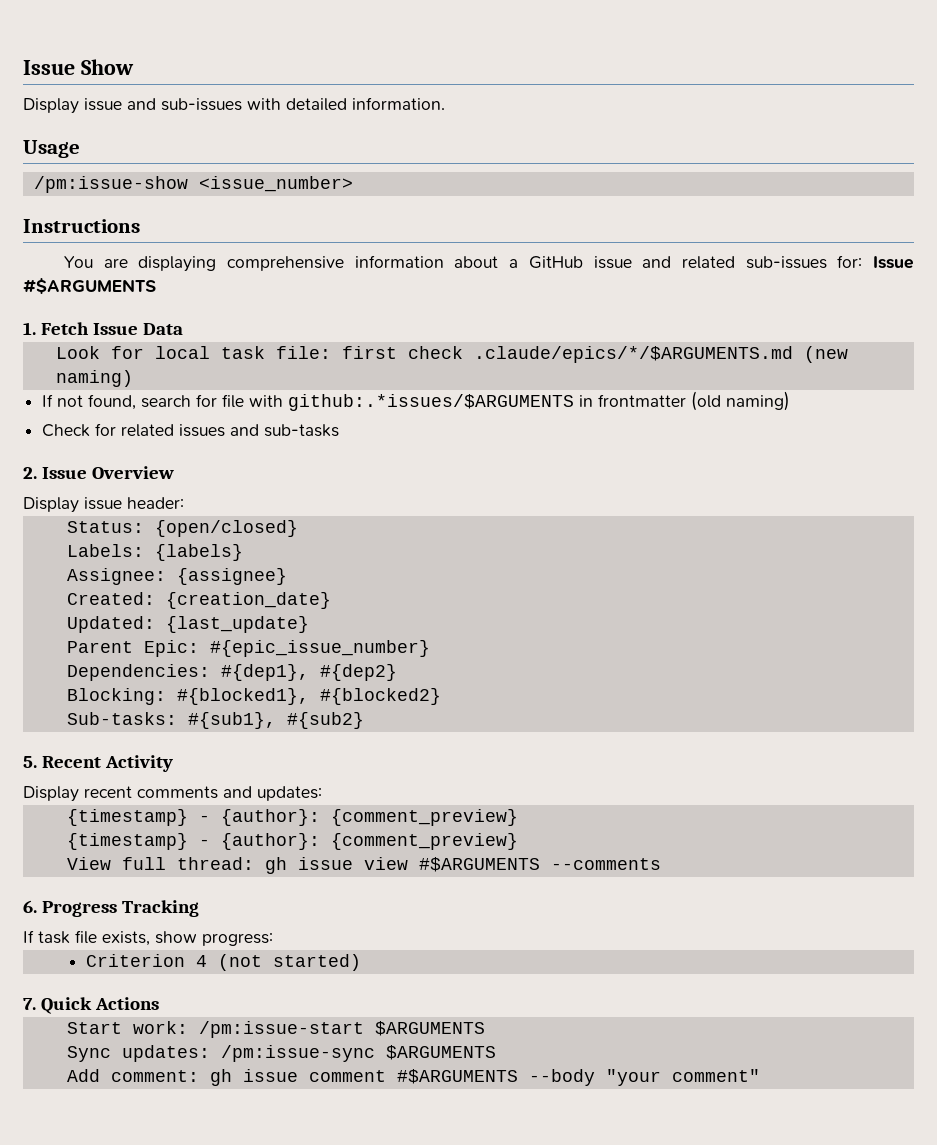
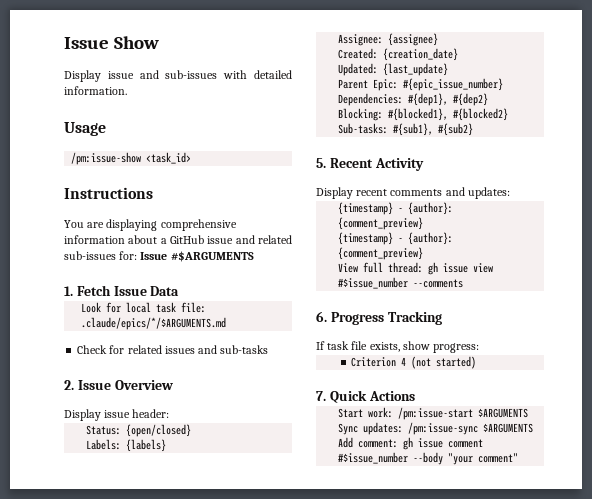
- /pm:issue-show <issue_number>
+ /pm:issue-show <task_id>
- Look for local task file: first check .claude/epics/*/$ARGUMENTS.md (new naming)
- If not found, search for file with github:.*issues/$ARGUMENTS in frontmatter (old naming)
+ Look for local task file: .claude/epics/*/$ARGUMENTS.md
- View full thread: gh issue view #$ARGUMENTS --comments
+ View full thread: gh issue view #$issue_number --comments
- Add comment: gh issue comment #$ARGUMENTS --body "your comment"
+ Add comment: gh issue comment #$issue_number --body "your comment"

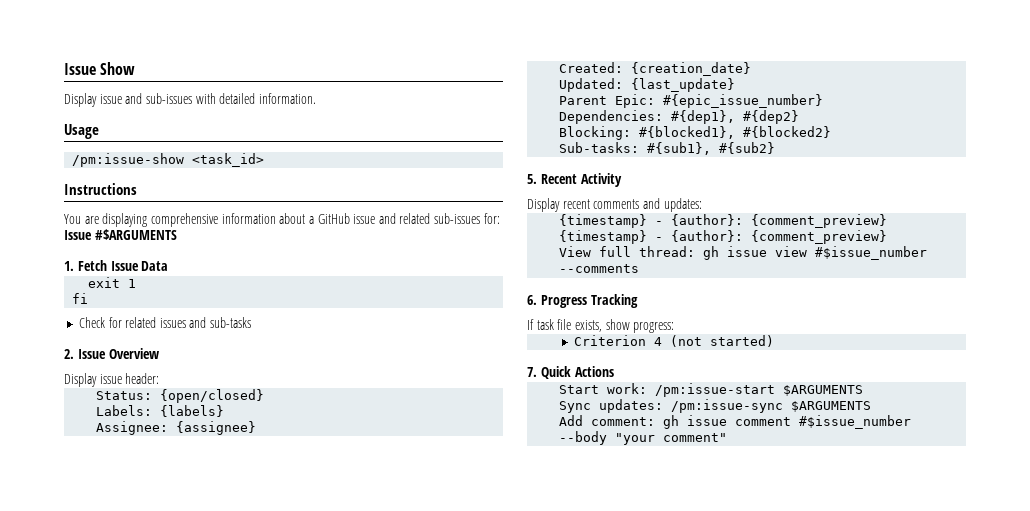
- Look for local task file: .claude/epics/*/$ARGUMENTS.md
+ exit 1
+ fi

